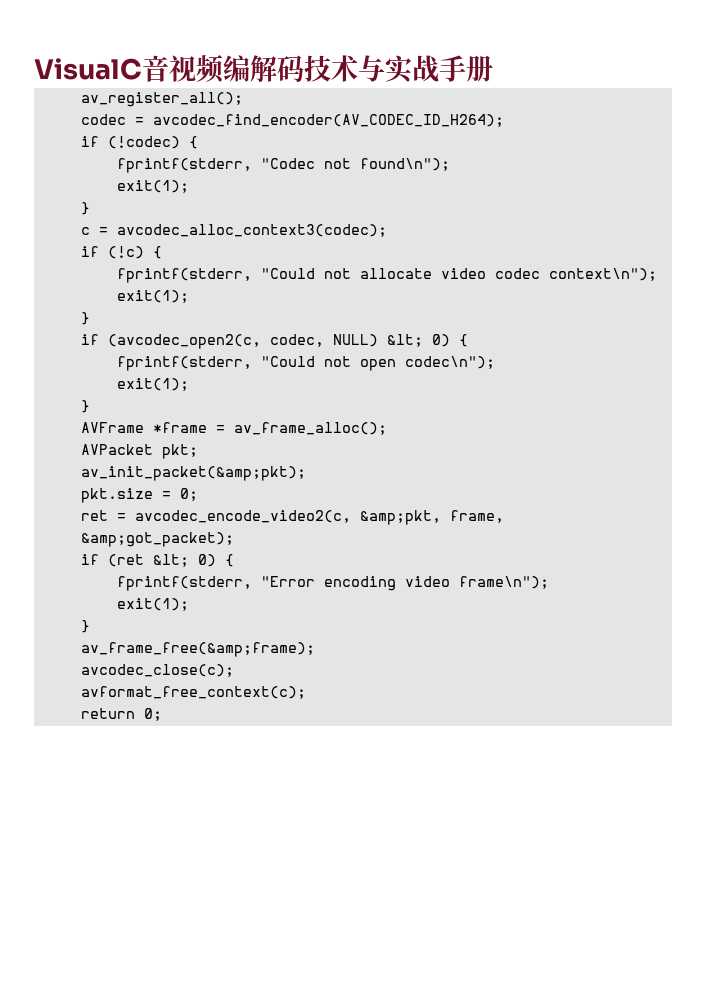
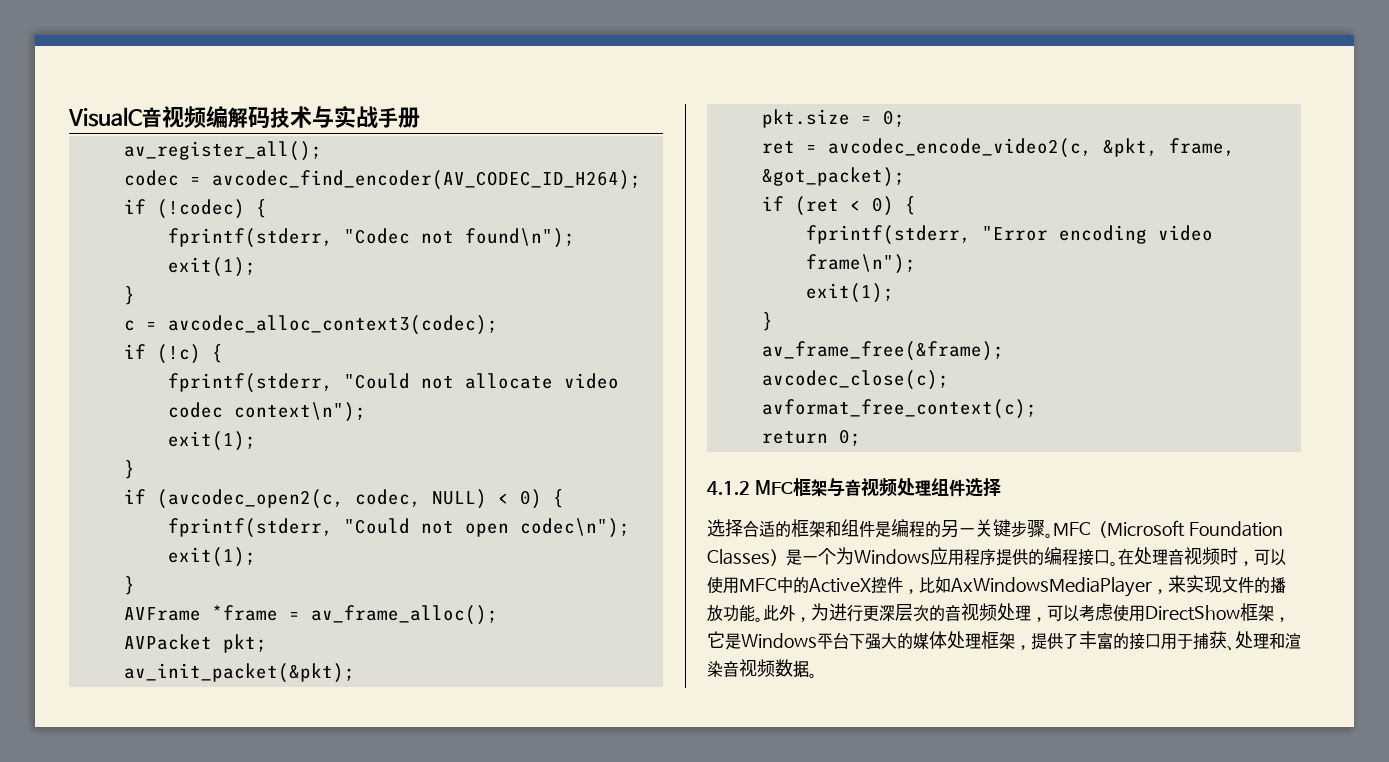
- if (avcodec_open2(c, codec, NULL) &lt; 0) {
+ if (avcodec_open2(c, codec, NULL) < 0) {
- av_init_packet(&amp;pkt);
+ av_init_packet(&pkt);
- ret = avcodec_encode_video2(c, &amp;pkt, frame, &amp;got_packet);
+ ret = avcodec_encode_video2(c, &pkt, frame, &got_packet);
- if (ret &lt; 0) {
+ if (ret < 0) {
- av_frame_free(&amp;frame);
+ av_frame_free(&frame);
+ 4.1.2 MFC框架与音视频处理组件选择
+ 选择合适的框架和组件是编程的另一关键步骤。MFC（Microsoft Foundation Classes）是一个为Windows应用程序提供的编程接口。在处理音视频时，可以使用MFC中的ActiveX控件，比如AxWindowsMediaPlayer，来实现文件的播放功能。此外，为进行更深层次的音视频处理，可以考虑使用DirectShow框架，它是Windows平台下强大的媒体处理框架，提供了丰富的接口用于捕获、处理和渲染音视频数据。

